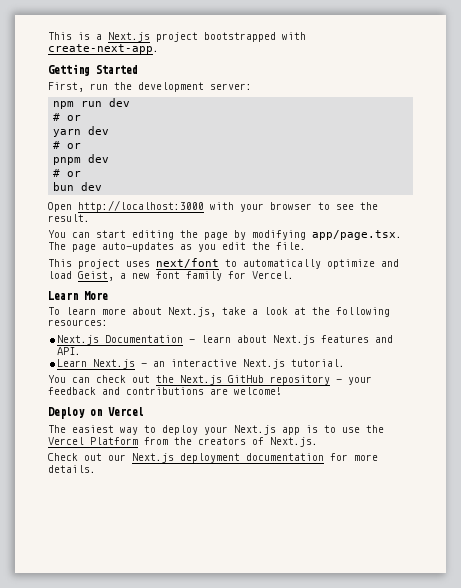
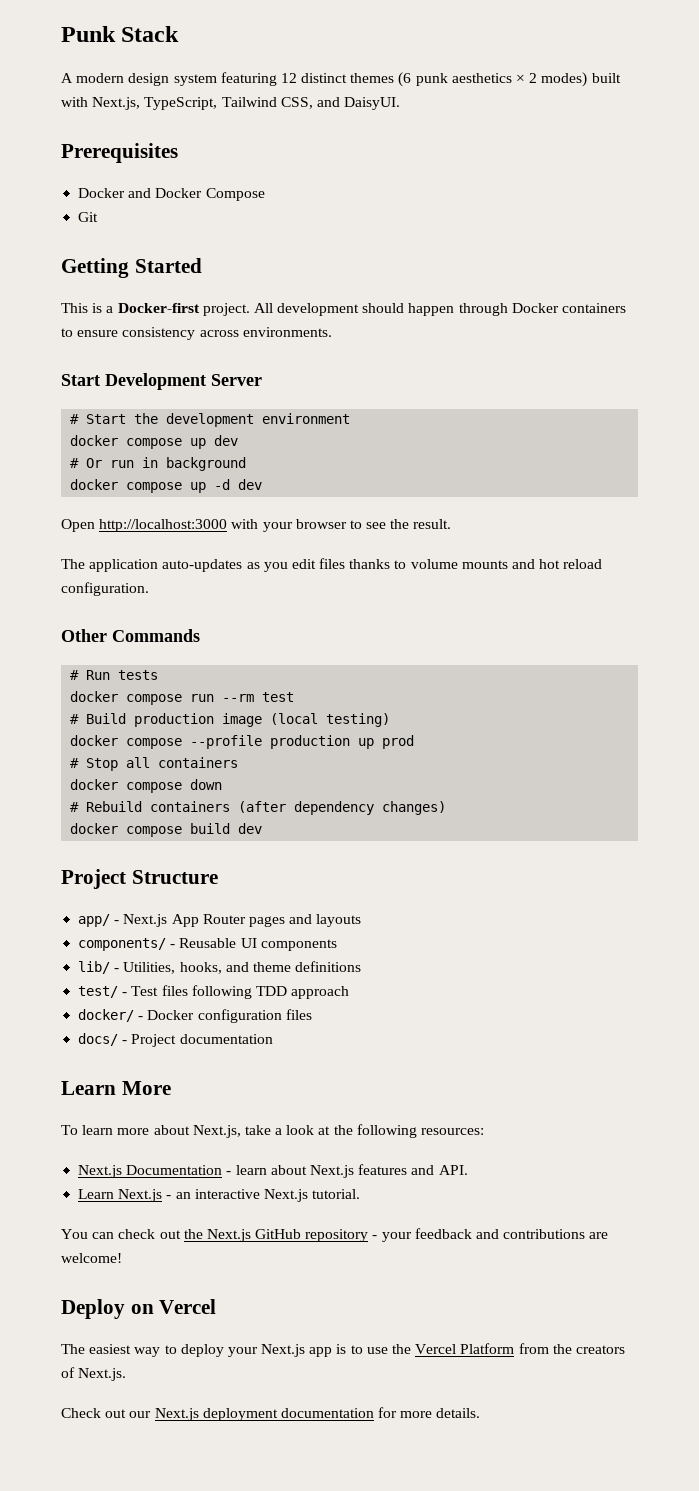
- This is a Next.js project bootstrapped with create-next-app.
+ Punk Stack
+ A modern design system featuring 12 distinct themes (6 punk aesthetics × 2 modes) built with Next.js, TypeScript, Tailwind CSS, and DaisyUI.
+ Prerequisites
+ Docker and Docker Compose
+ Git
  Getting Started
- First, run the development server:
- npm run dev
- # or
- yarn dev
- # or
- pnpm dev
- # or
- bun dev
+ This is a Docker-first project. All development should happen through Docker containers to ensure consistency across environments.
+ Start Development Server
+ # Start the development environment
+ docker compose up dev
+ # Or run in background
+ docker compose up -d dev
- You can start editing the page by modifying app/page.tsx. The page auto-updates as you edit the file.
- This project uses next/font to automatically optimize and load Geist, a new font family for Vercel.
+ The application auto-updates as you edit files thanks to volume mounts and hot reload configuration.
+ Other Commands
+ # Run tests
+ docker compose run --rm test
+ # Build production image (local testing)
+ docker compose --profile production up prod
+ # Stop all containers
+ docker compose down
+ # Rebuild containers (after dependency changes)
+ docker compose build dev
+ Project Structure
+ app/ - Next.js App Router pages and layouts
+ components/ - Reusable UI components
+ lib/ - Utilities, hooks, and theme definitions
+ test/ - Test files following TDD approach
+ docker/ - Docker configuration files
+ docs/ - Project documentation

